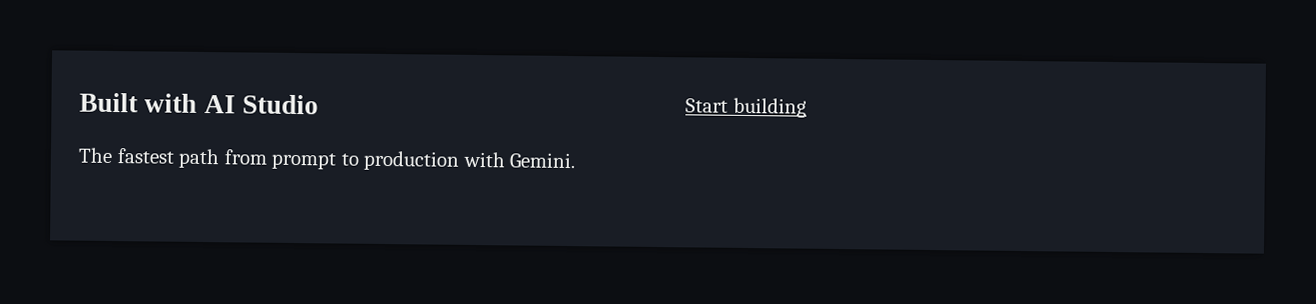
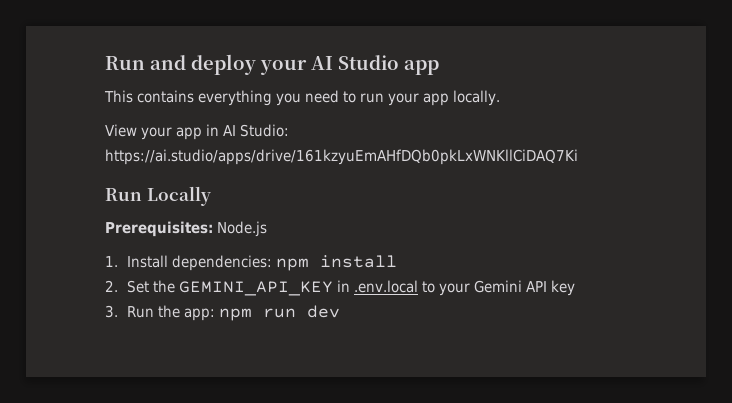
- Built with AI Studio
- The fastest path from prompt to production with Gemini.
- Start building
+ Run and deploy your AI Studio app
+ This contains everything you need to run your app locally.
+ View your app in AI Studio: https://ai.studio/apps/drive/161kzyuEmAHfDQb0pkLxWNKllCiDAQ7Ki
+ Run Locally
+ Prerequisites: Node.js
+ 1. Install dependencies: npm install
+ 2. Set the GEMINI_API_KEY in .env.local to your Gemini API key
+ 3. Run the app: npm run dev

